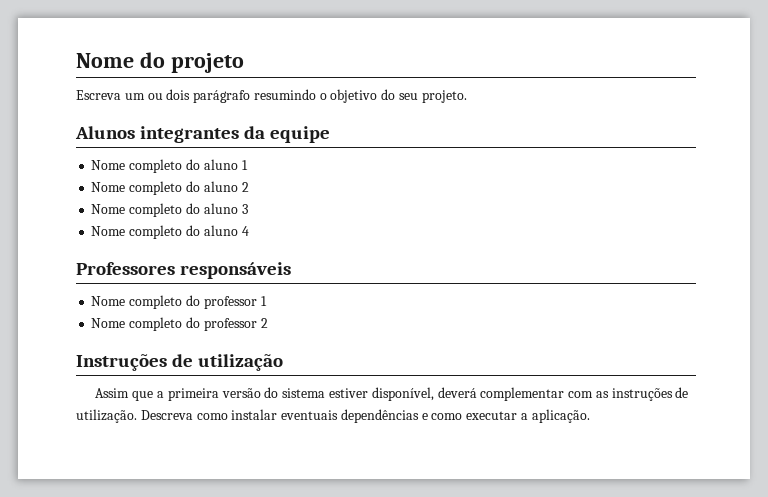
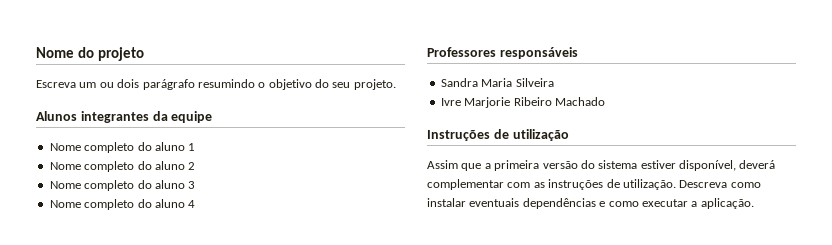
- Nome completo do professor 1
- Nome completo do professor 2
+ Sandra Maria Silveira
+ Ivre Marjorie Ribeiro Machado

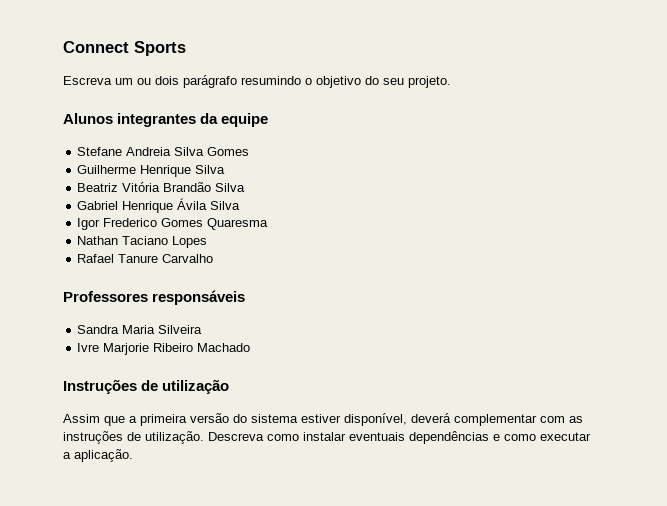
- Nome do projeto
+ Connect Sports
- Nome completo do aluno 1
- Nome completo do aluno 2
- Nome completo do aluno 3
- Nome completo do aluno 4
+ Stefane Andreia Silva Gomes
+ Guilherme Henrique Silva
+ Beatriz Vitória Brandão Silva
+ Gabriel Henrique Ávila Silva
+ Igor Frederico Gomes Quaresma
+ Nathan Taciano Lopes
+ Rafael Tanure Carvalho

